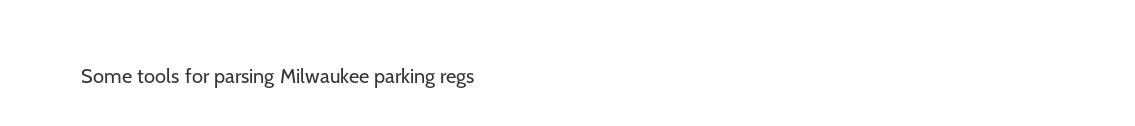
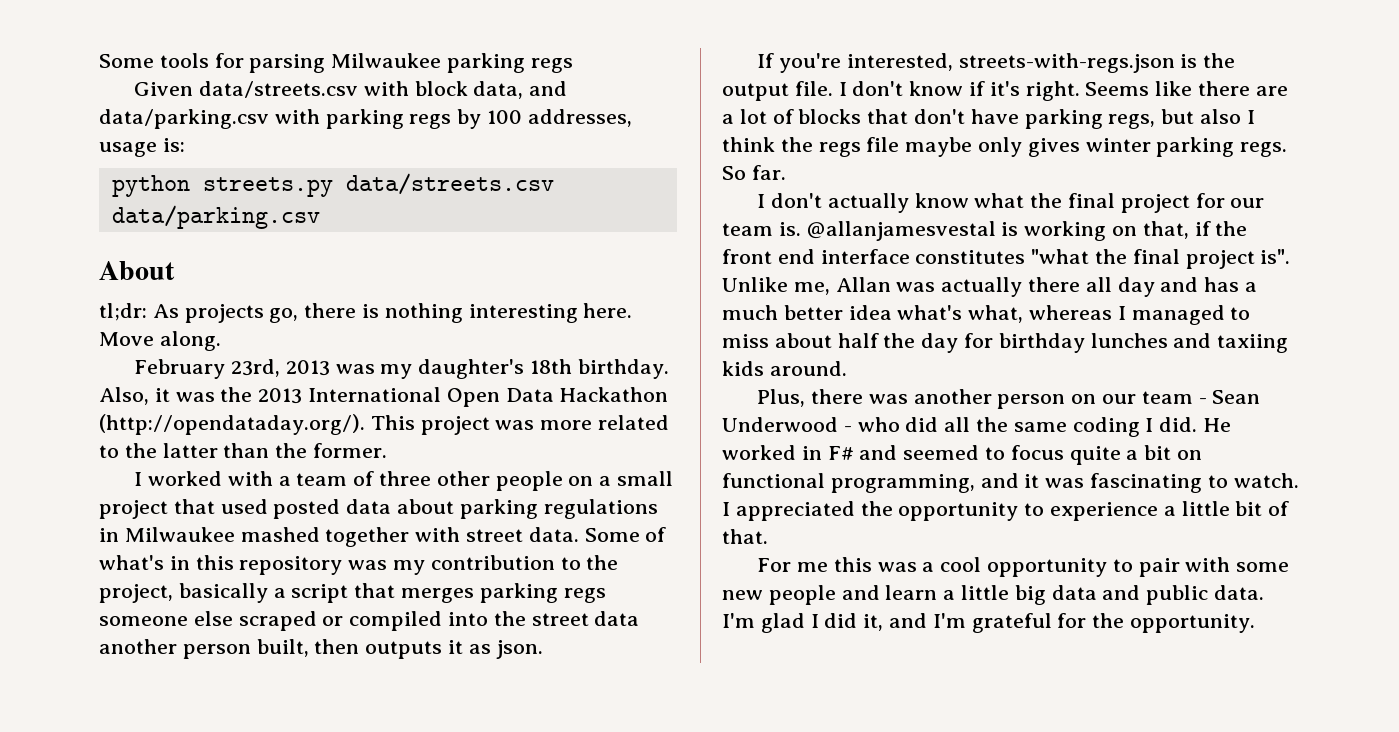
+ Given data/streets.csv with block data, and data/parking.csv with parking regs by 100 addresses, usage is:
+ python streets.py data/streets.csv data/parking.csv
+ About
+ tl;dr: As projects go, there is nothing interesting here. Move along.
+ February 23rd, 2013 was my daughter's 18th birthday. Also, it was the 2013 International Open Data Hackathon (http://opendataday.org/). This project was more related to the latter than the former.
+ I worked with a team of three other people on a small project that used posted data about parking regulations in Milwaukee mashed together with street data. Some of what's in this repository was my contribution to the project, basically a script that merges parking regs someone else scraped or compiled into the street data another person built, then outputs it as json.
+ If you're interested, streets-with-regs.json is the output file. I don't know if it's right. Seems like there are a lot of blocks that don't have parking regs, but also I think the regs file maybe only gives winter parking regs. So far.
+ I don't actually know what the final project for our team is. @allanjamesvestal is working on that, if the front end interface constitutes "what the final project is". Unlike me, Allan was actually there all day and has a much better idea what's what, whereas I managed to miss about half the day for birthday lunches and taxiing kids around.
+ Plus, there was another person on our team - Sean Underwood - who did all the same coding I did. He worked in F# and seemed to focus quite a bit on functional programming, and it was fascinating to watch. I appreciated the opportunity to experience a little bit of that.
+ For me this was a cool opportunity to pair with some new people and learn a little big data and public data. I'm glad I did it, and I'm grateful for the opportunity.

